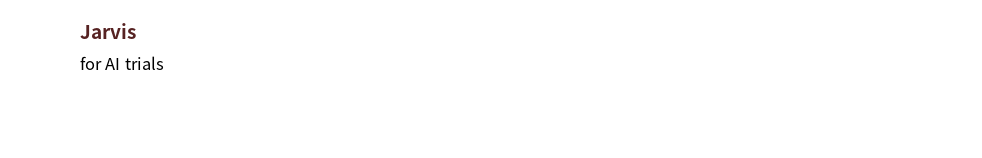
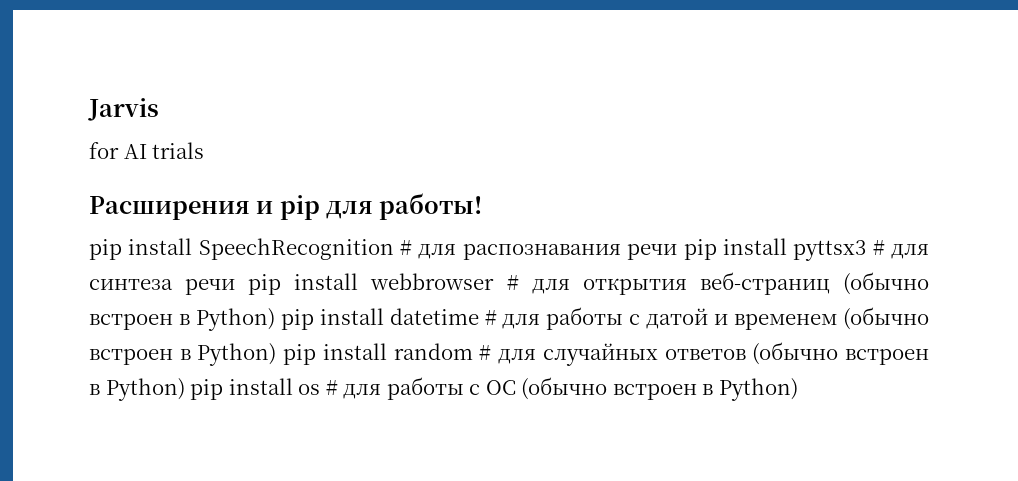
+ Расширения и pip для работы!
+ pip install SpeechRecognition # для распознавания речи pip install pyttsx3 # для синтеза речи pip install webbrowser # для открытия веб-страниц (обычно встроен в Python) pip install datetime # для работы с датой и временем (обычно встроен в Python) pip install random # для случайных ответов (обычно встроен в Python) pip install os # для работы с ОС (обычно встроен в Python)

